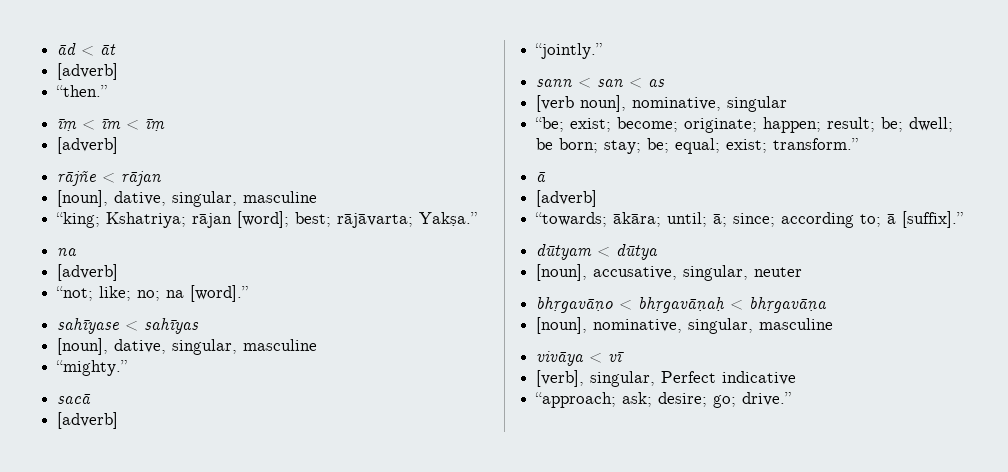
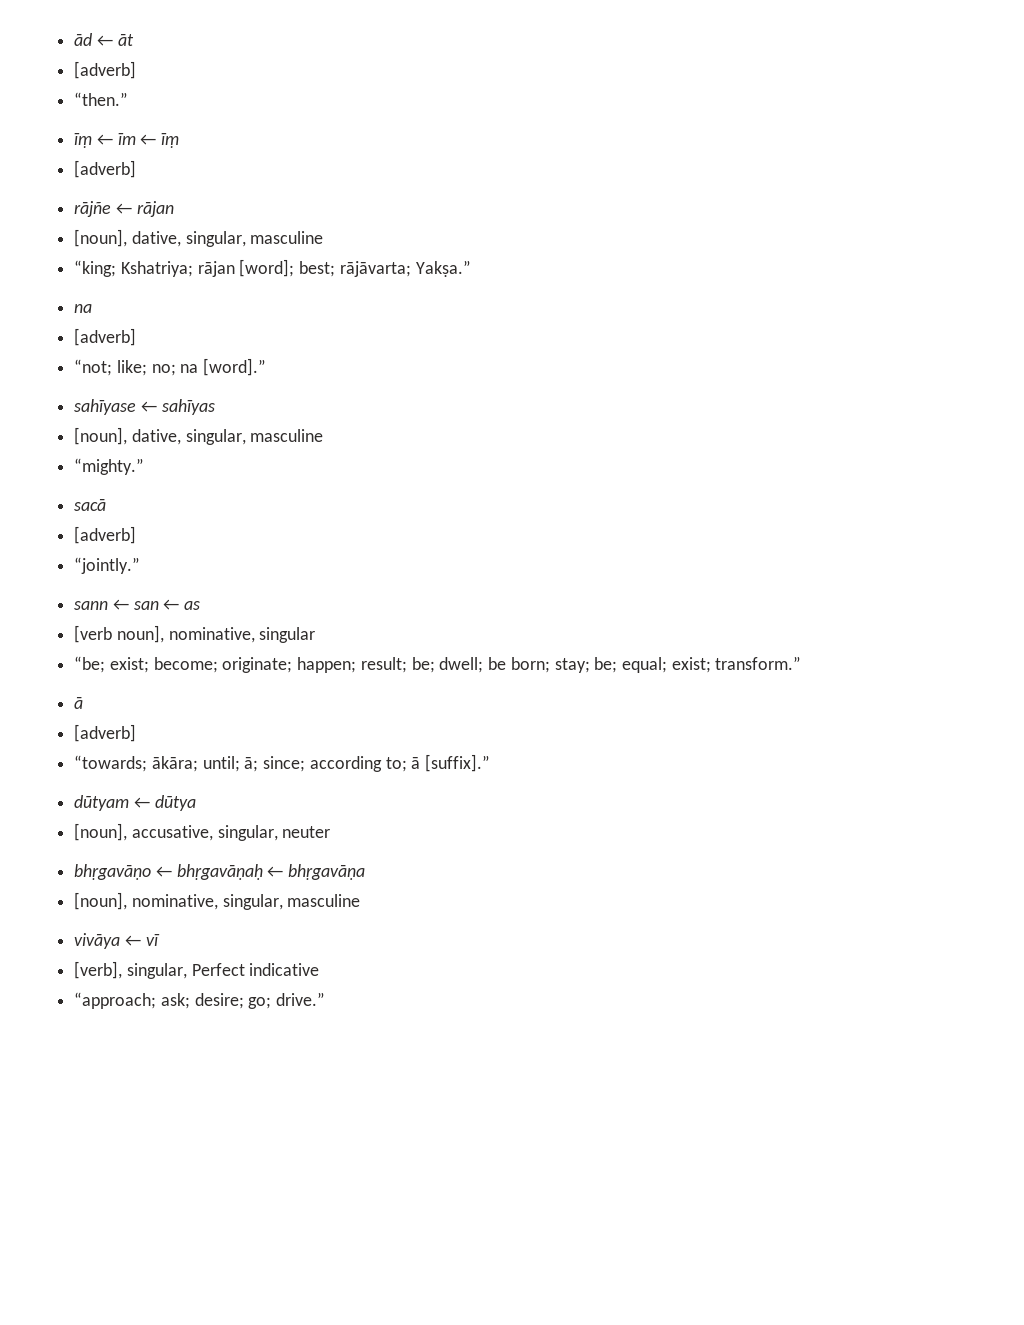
- ād < āt
+ ād ← āt
- īṃ < īm < īṃ
+ īṃ ← īm ← īṃ
- rājñe < rājan
+ rājñe ← rājan
- sahīyase < sahīyas
+ sahīyase ← sahīyas
- sann < san < as
+ sann ← san ← as
- dūtyam < dūtya
+ dūtyam ← dūtya
- bhṛgavāṇo < bhṛgavāṇaḥ < bhṛgavāṇa
+ bhṛgavāṇo ← bhṛgavāṇaḥ ← bhṛgavāṇa
- vivāya < vī
+ vivāya ← vī

